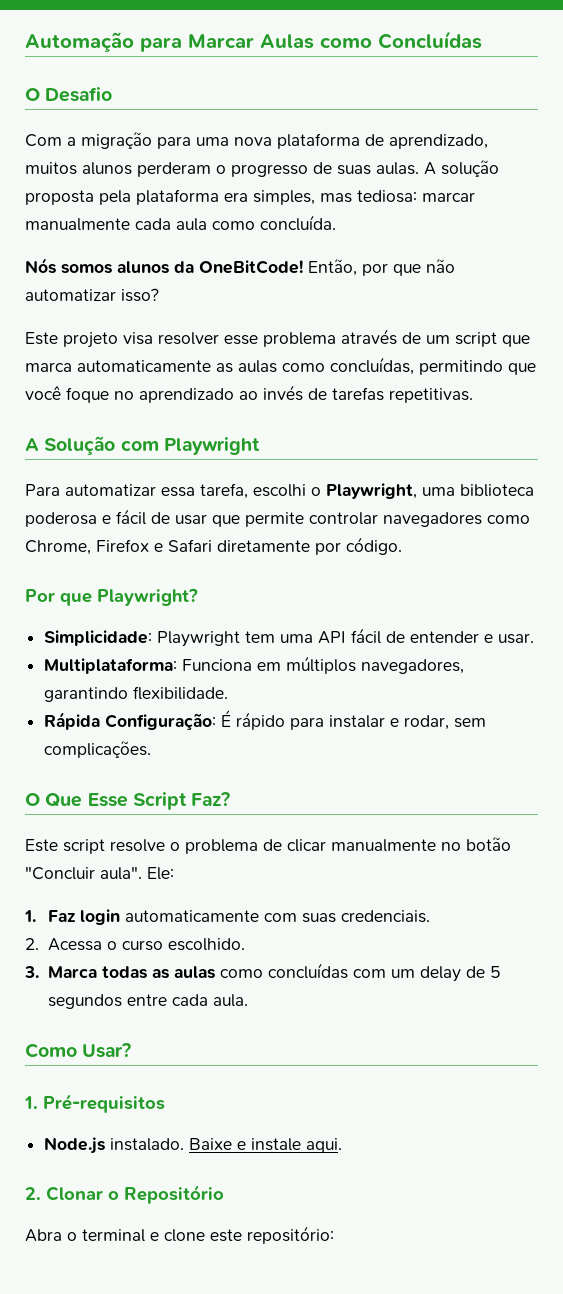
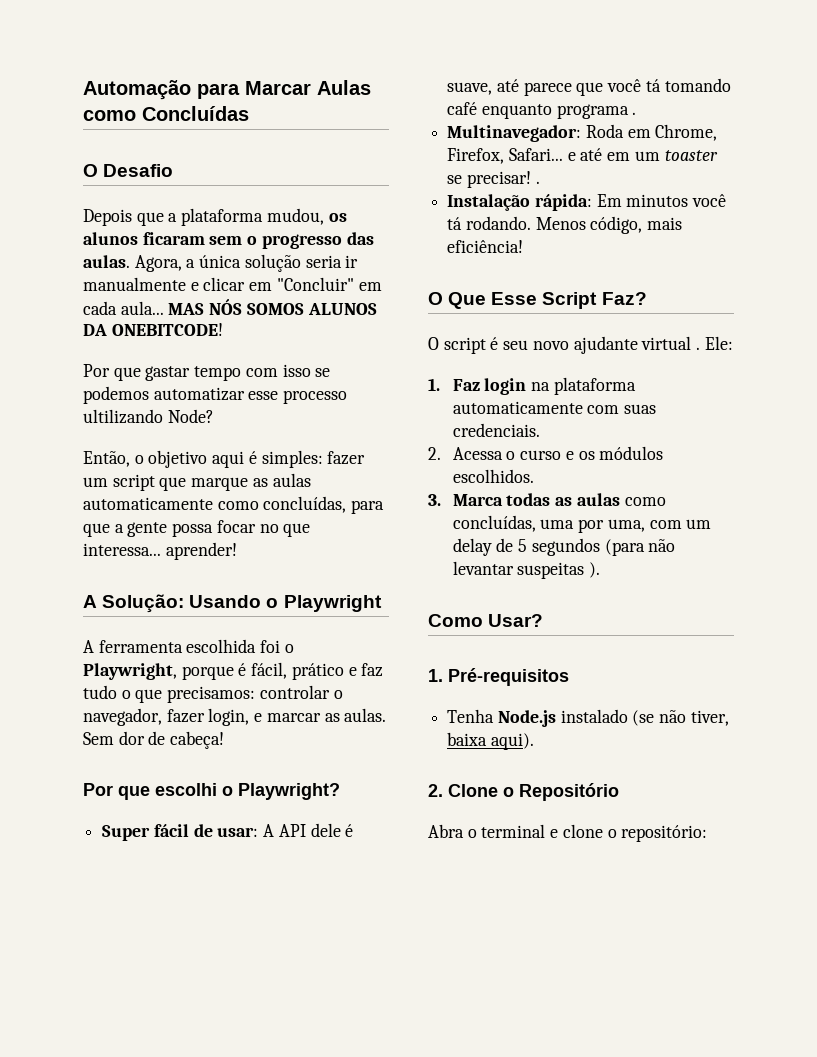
- Com a migração para uma nova plataforma de aprendizado, muitos alunos perderam o progresso de suas aulas. A solução proposta pela plataforma era simples, mas tediosa: marcar manualmente cada aula como concluída.
- Nós somos alunos da OneBitCode! Então, por que não automatizar isso?
- Este projeto visa resolver esse problema através de um script que marca automaticamente as aulas como concluídas, permitindo que você foque no aprendizado ao invés de tarefas repetitivas.
- A Solução com Playwright
- Para automatizar essa tarefa, escolhi o Playwright, uma biblioteca poderosa e fácil de usar que permite controlar navegadores como Chrome, Firefox e Safari diretamente por código.
- Por que Playwright?
+ Depois que a plataforma mudou, os alunos ficaram sem o progresso das aulas. Agora, a única solução seria ir manualmente e clicar em "Concluir" em cada aula... MAS NÓS SOMOS ALUNOS DA ONEBITCODE!
+ Por que gastar tempo com isso se podemos automatizar esse processo ultilizando Node?
+ Então, o objetivo aqui é simples: fazer um script que marque as aulas automaticamente como concluídas, para que a gente possa focar no que interessa... aprender!
+ A Solução: Usando o Playwright
+ A ferramenta escolhida foi o Playwright, porque é fácil, prático e faz tudo o que precisamos: controlar o navegador, fazer login, e marcar as aulas. Sem dor de cabeça!
+ Por que escolhi o Playwright?
- Simplicidade: Playwright tem uma API fácil de entender e usar.
- Multiplataforma: Funciona em múltiplos navegadores, garantindo flexibilidade.
- Rápida Configuração: É rápido para instalar e rodar, sem complicações.
+ Super fácil de usar: A API dele é suave, até parece que você tá tomando café enquanto programa .
+ Multinavegador: Roda em Chrome, Firefox, Safari... e até em um toaster se precisar! .
+ Instalação rápida: Em minutos você tá rodando. Menos código, mais eficiência!
- Este script resolve o problema de clicar manualmente no botão "Concluir aula".
+ O script é seu novo ajudante virtual .
- 1. Faz login automaticamente com suas credenciais.
+ 1. Faz login na plataforma automaticamente com suas credenciais.
- 2. Acessa o curso escolhido.
+ 2. Acessa o curso e os módulos escolhidos.
- 3. Marca todas as aulas como concluídas com um delay de 5 segundos entre cada aula.
+ 3. Marca todas as aulas como concluídas, uma por uma, com um delay de 5 segundos (para não levantar suspeitas ).
- Node.js instalado. Baixe e instale aqui.
- 2. Clonar o Repositório
+ Tenha Node.js instalado (se não tiver, baixa aqui).
+ 2. Clone o Repositório
- Abra o terminal e clone este repositório:
+ Abra o terminal e clone o repositório:

